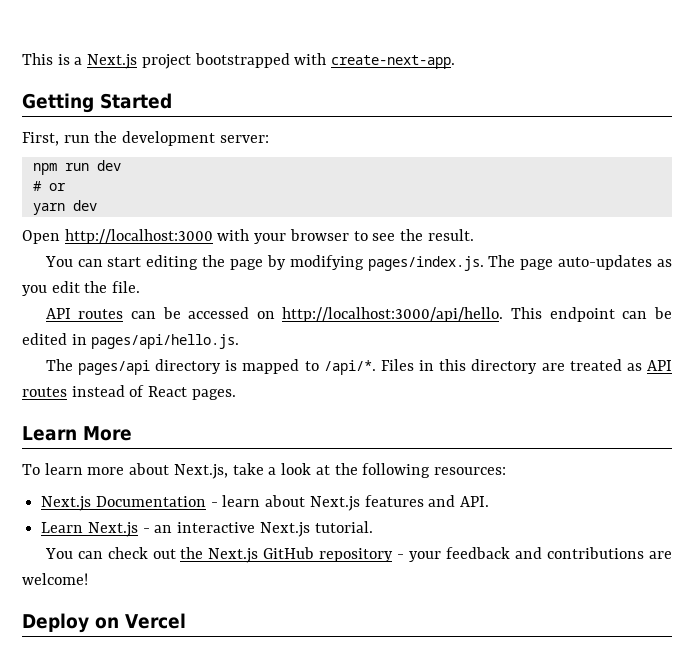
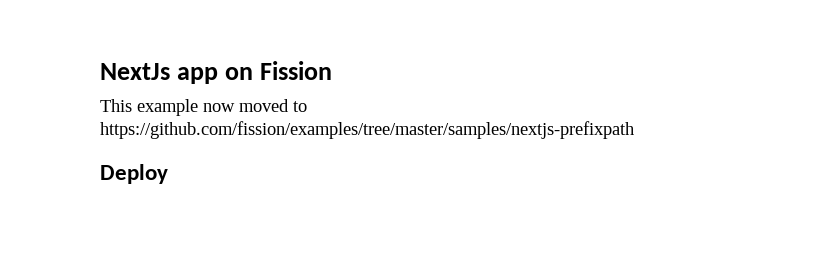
- This is a Next.js project bootstrapped with create-next-app.
- Getting Started
- First, run the development server:
- npm run dev
- # or
- yarn dev
- Open http://localhost:3000 with your browser to see the result.
- You can start editing the page by modifying pages/index.js. The page auto-updates as you edit the file.
- API routes can be accessed on http://localhost:3000/api/hello. This endpoint can be edited in pages/api/hello.js.
- The pages/api directory is mapped to /api/*. Files in this directory are treated as API routes instead of React pages.
- Learn More
- To learn more about Next.js, take a look at the following resources:
- Next.js Documentation - learn about Next.js features and API.
- Learn Next.js - an interactive Next.js tutorial.
- You can check out the Next.js GitHub repository - your feedback and contributions are welcome!
+ NextJs app on Fission
+ This example now moved to https://github.com/fission/examples/tree/master/samples/nextjs-prefixpath
- Deploy on Vercel
+ Deploy

